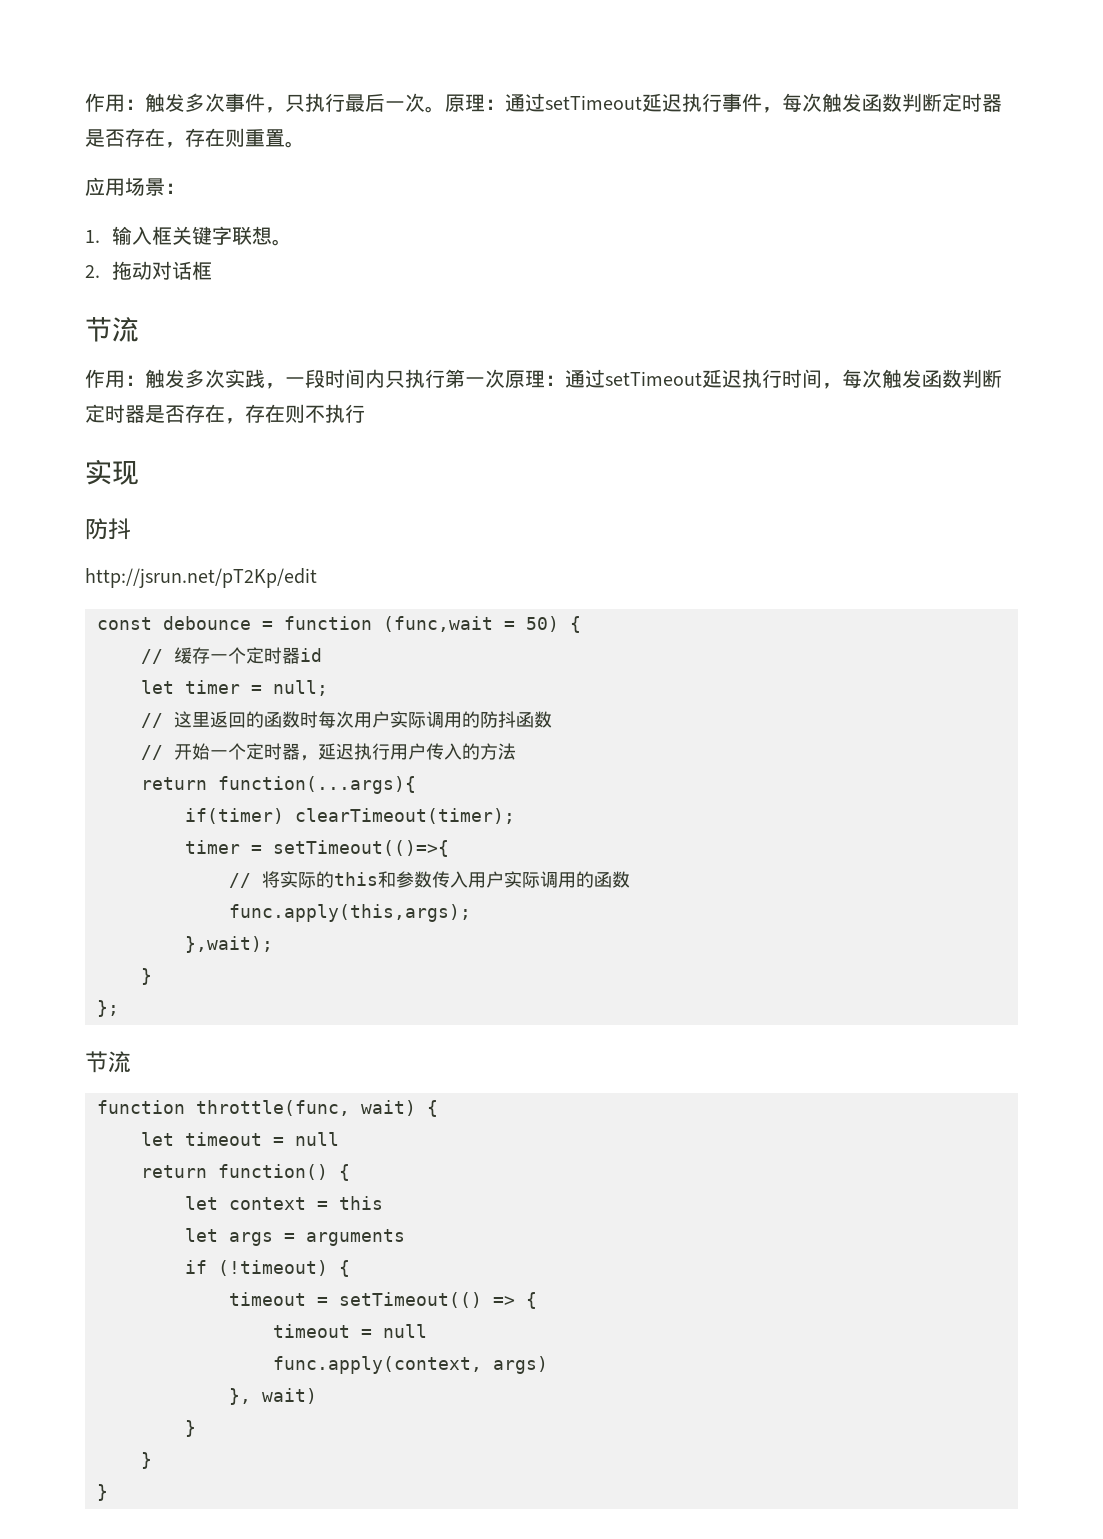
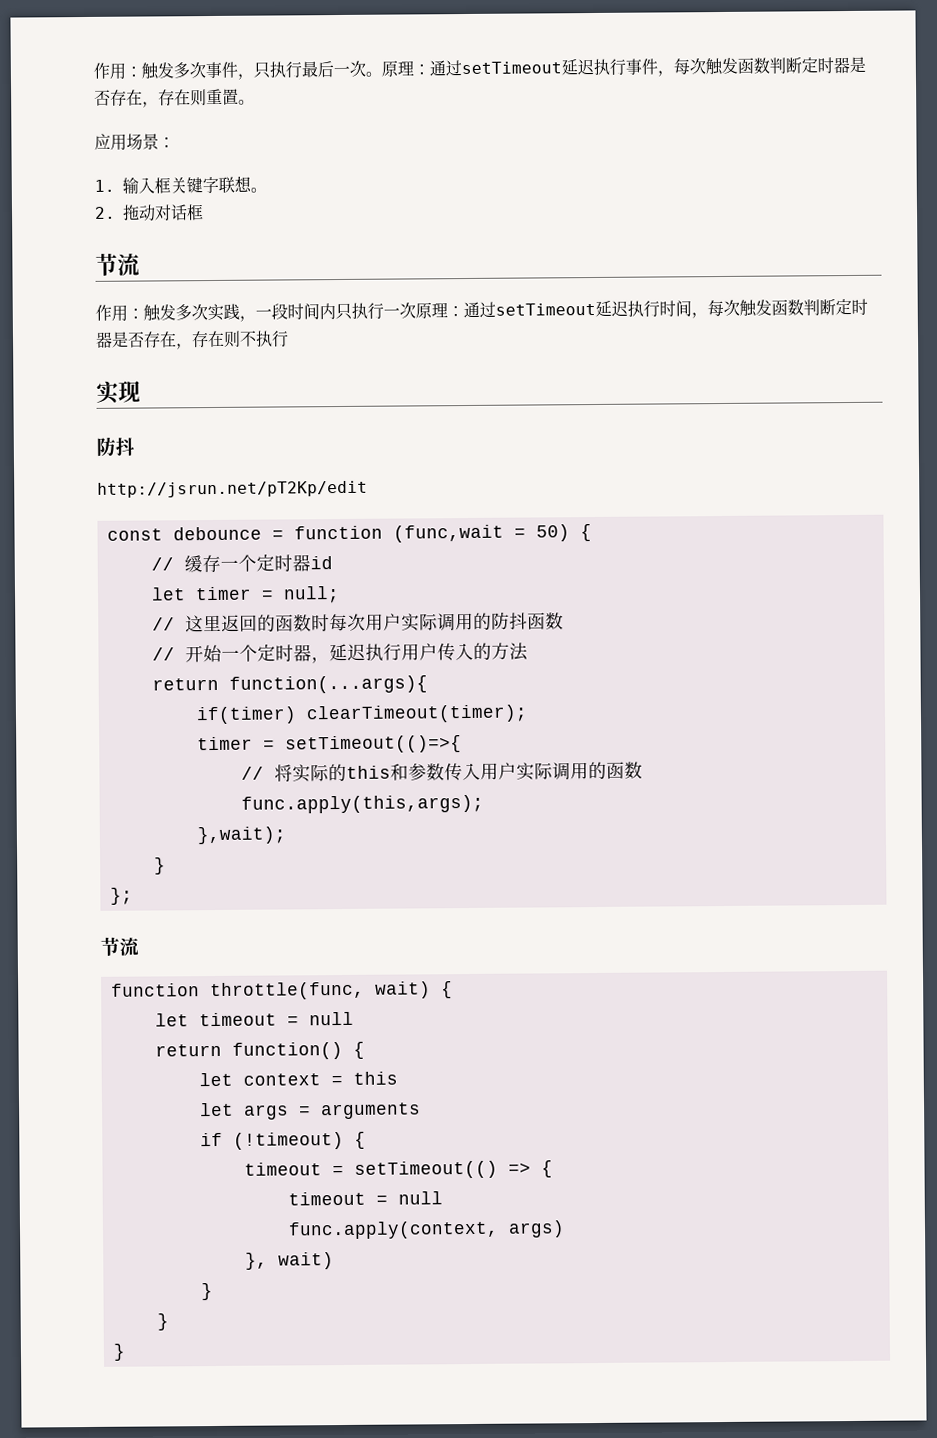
- 作用：触发多次实践，一段时间内只执行第一次原理：通过setTimeout延迟执行时间，每次触发函数判断定时器是否存在，存在则不执行
+ 作用：触发多次实践，一段时间内只执行一次原理：通过setTimeout延迟执行时间，每次触发函数判断定时器是否存在，存在则不执行

